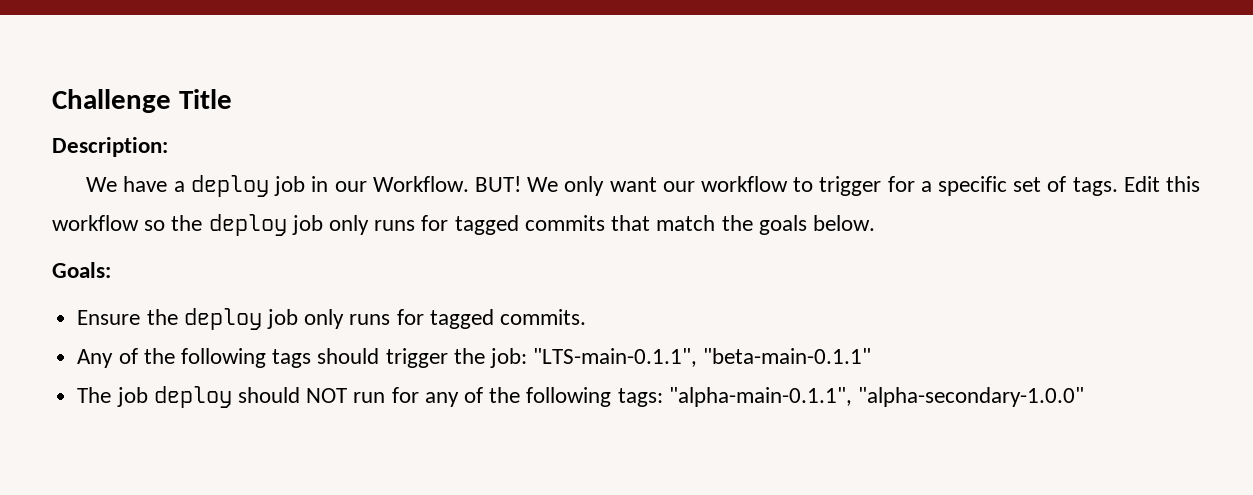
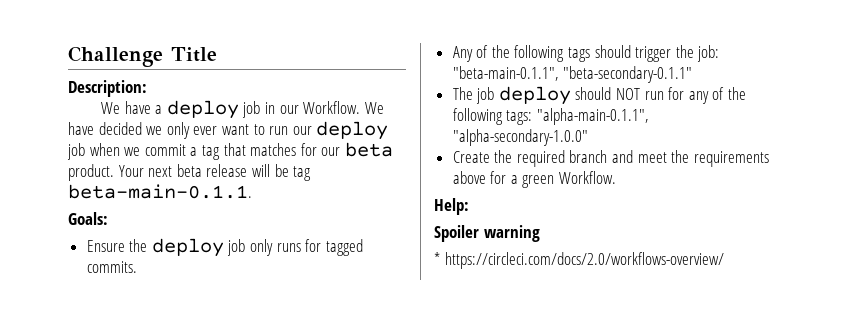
- BUT! We only want our workflow to trigger for a specific set of tags. Edit this workflow so the deploy job only runs for tagged commits that match the goals below.
+ We have decided we only ever want to run our deploy job when we commit a tag that matches for our beta product. Your next beta release will be tag beta-main-0.1.1.
- Any of the following tags should trigger the job: "LTS-main-0.1.1", "beta-main-0.1.1"
+ Any of the following tags should trigger the job: "beta-main-0.1.1", "beta-secondary-0.1.1"
+ Create the required branch and meet the requirements above for a green Workflow.
+ Help:
+ Spoiler warning
+ * https://circleci.com/docs/2.0/workflows-overview/

